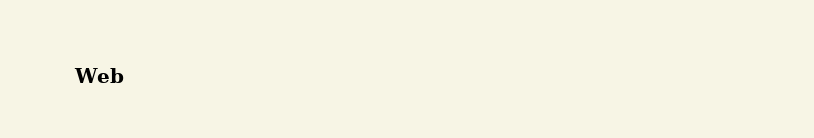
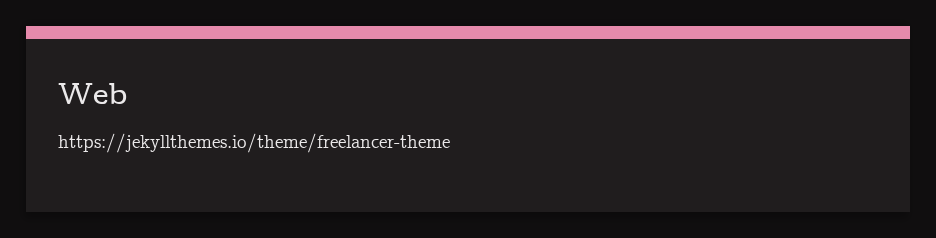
+ https://jekyllthemes.io/theme/freelancer-theme

